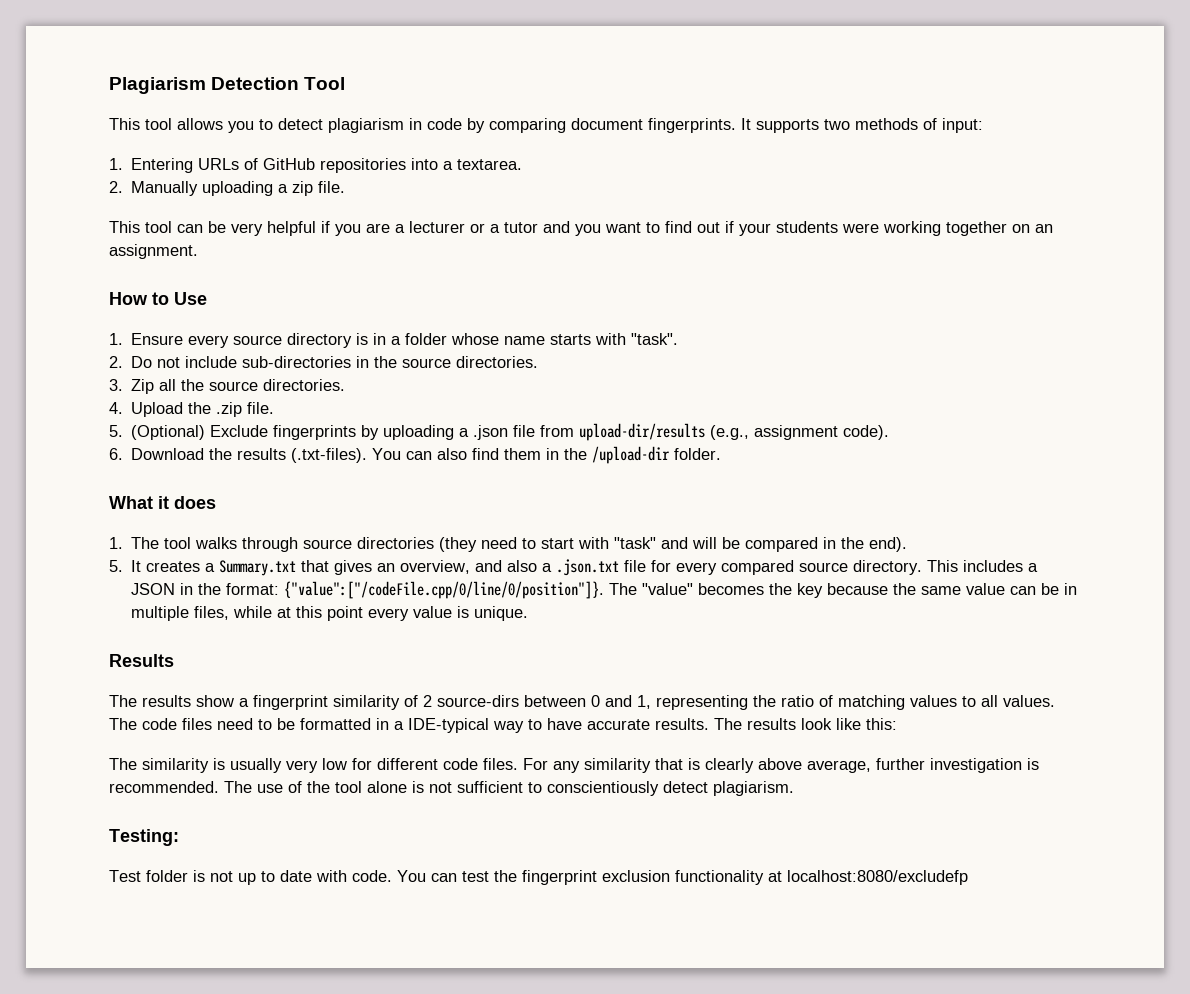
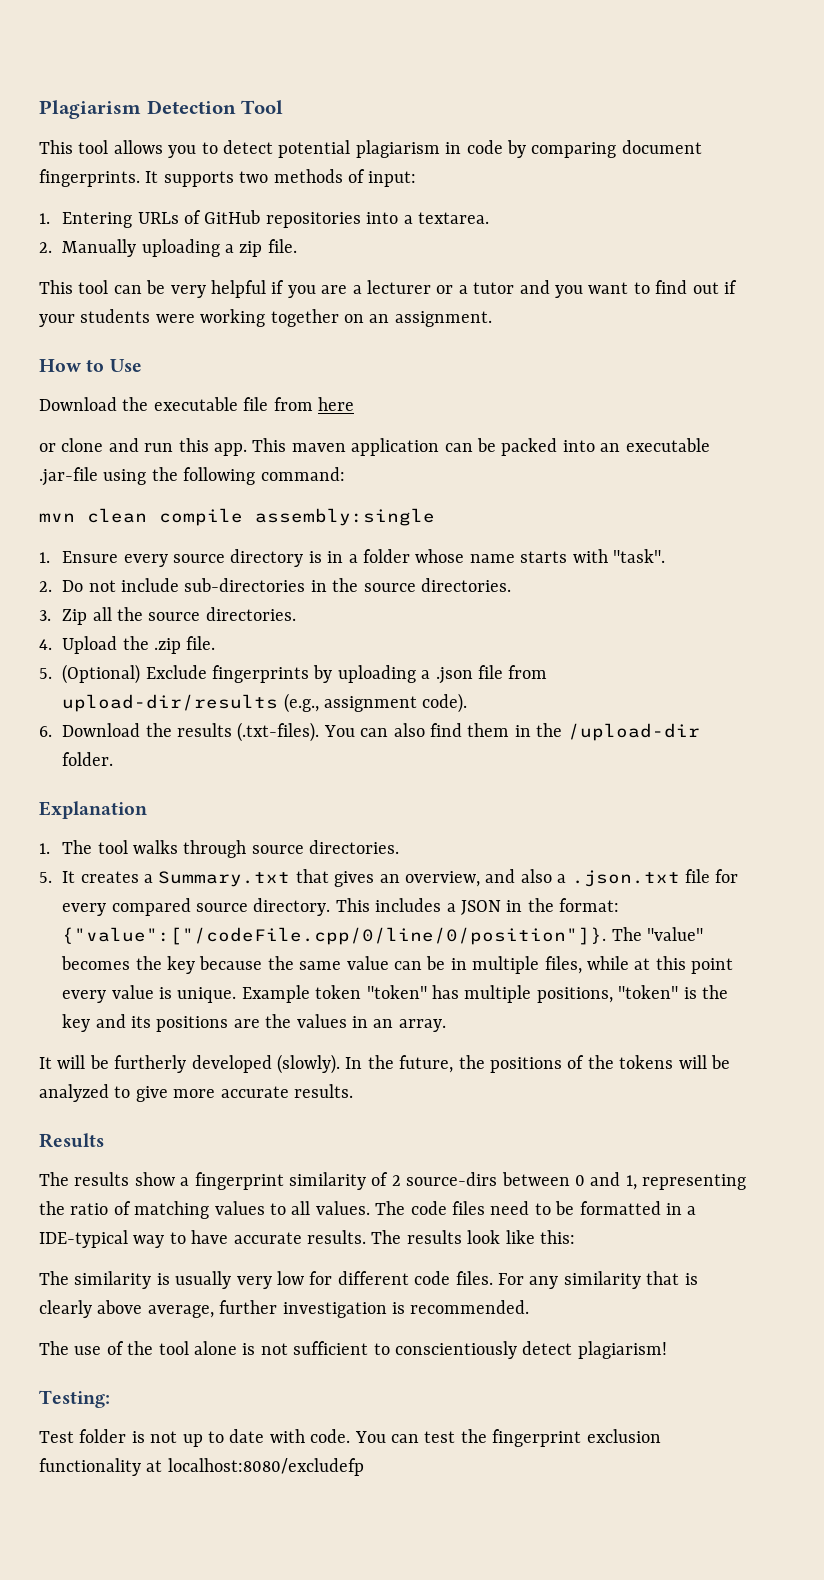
- This tool allows you to detect plagiarism in code by comparing document fingerprints.
+ This tool allows you to detect potential plagiarism in code by comparing document fingerprints.
+ Download the executable file from here
+ or clone and run this app. This maven application can be packed into an executable .jar-file using the following command:
+ mvn clean compile assembly:single
- What it does
+ Explanation
- 1. The tool walks through source directories (they need to start with "task" and will be compared in the end).
+ 1. The tool walks through source directories.
+ Example token "token" has multiple positions, "token" is the key and its positions are the values in an array.
+ It will be furtherly developed (slowly). In the future, the positions of the tokens will be analyzed to give more accurate results.
- For any similarity that is clearly above average, further investigation is recommended. The use of the tool alone is not sufficient to conscientiously detect plagiarism.
+ For any similarity that is clearly above average, further investigation is recommended.
+ The use of the tool alone is not sufficient to conscientiously detect plagiarism!

